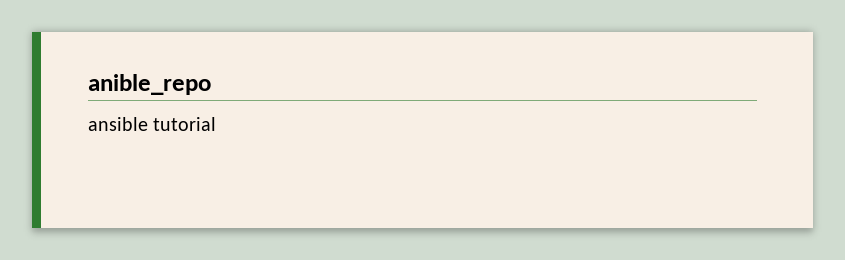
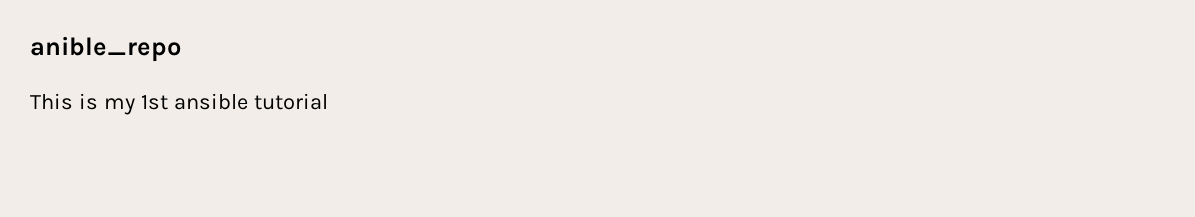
- ansible tutorial
+ This is my 1st ansible tutorial

